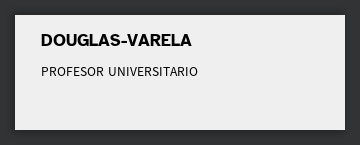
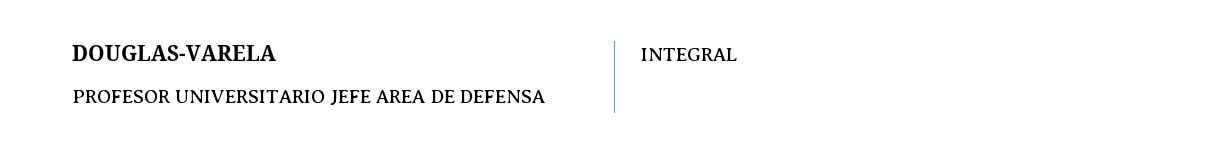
- PROFESOR UNIVERSITARIO
+ PROFESOR UNIVERSITARIO JEFE AREA DE DEFENSA INTEGRAL

